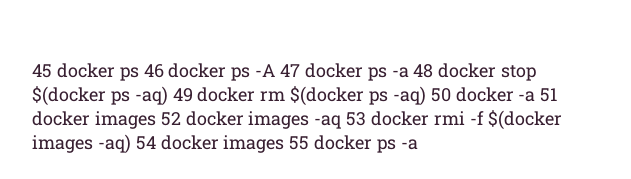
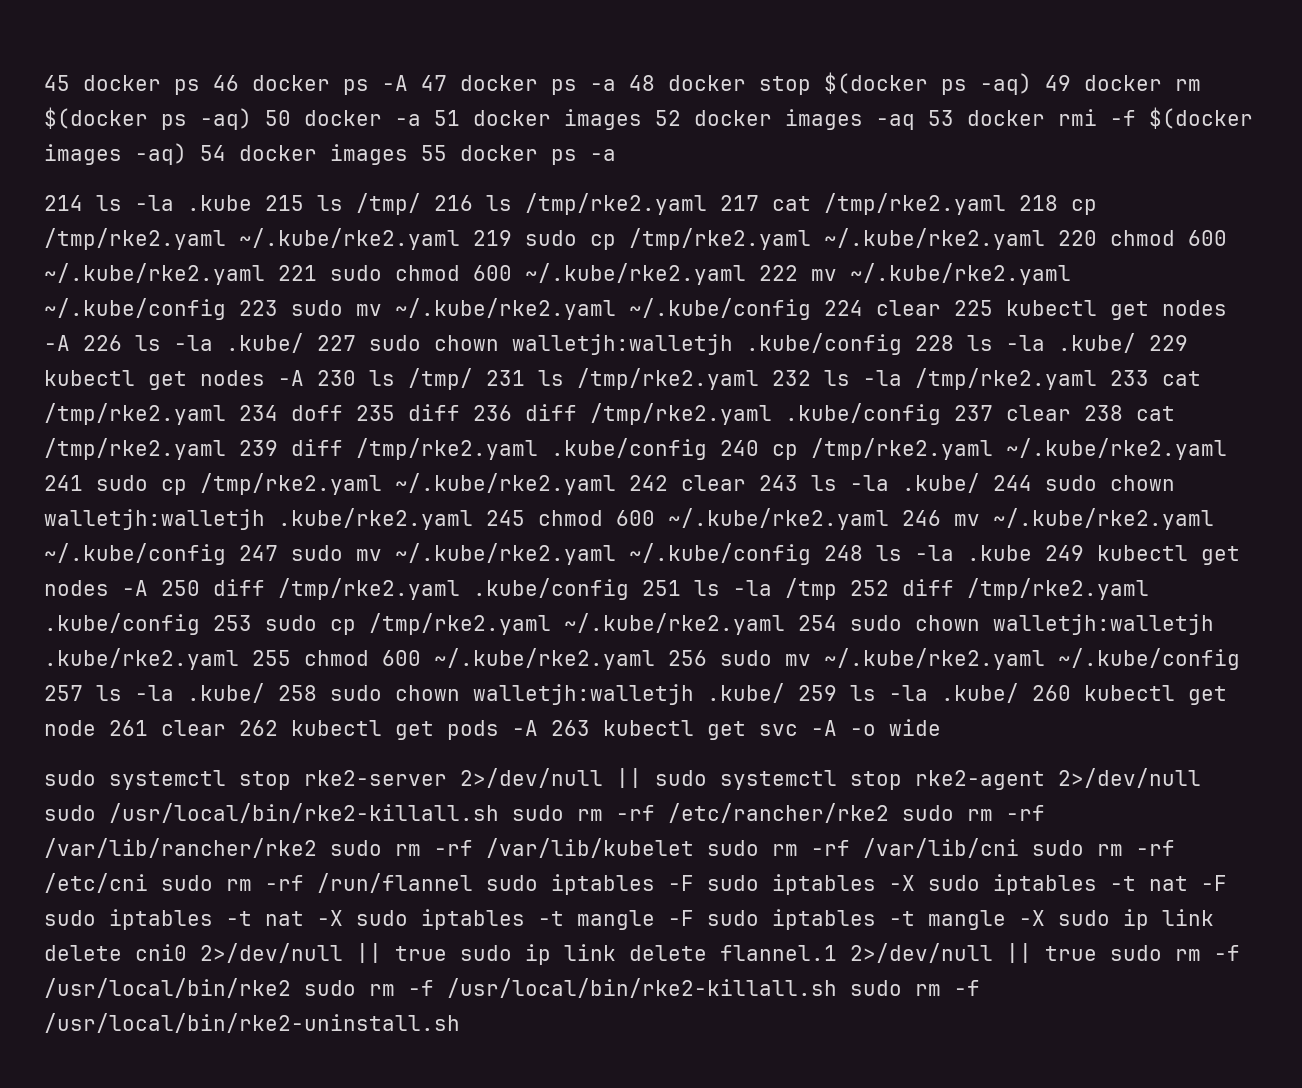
+ 214 ls -la .kube 215 ls /tmp/ 216 ls /tmp/rke2.yaml 217 cat /tmp/rke2.yaml 218 cp /tmp/rke2.yaml ~/.kube/rke2.yaml 219 sudo cp /tmp/rke2.yaml ~/.kube/rke2.yaml 220 chmod 600 ~/.kube/rke2.yaml 221 sudo chmod 600 ~/.kube/rke2.yaml 222 mv ~/.kube/rke2.yaml ~/.kube/config 223 sudo mv ~/.kube/rke2.yaml ~/.kube/config 224 clear 225 kubectl get nodes -A 226 ls -la .kube/ 227 sudo chown walletjh:walletjh .kube/config 228 ls -la .kube/ 229 kubectl get nodes -A 230 ls /tmp/ 231 ls /tmp/rke2.yaml 232 ls -la /tmp/rke2.yaml 233 cat /tmp/rke2.yaml 234 doff 235 diff 236 diff /tmp/rke2.yaml .kube/config 237 clear 238 cat /tmp/rke2.yaml 239 diff /tmp/rke2.yaml .kube/config 240 cp /tmp/rke2.yaml ~/.kube/rke2.yaml 241 sudo cp /tmp/rke2.yaml ~/.kube/rke2.yaml 242 clear 243 ls -la .kube/ 244 sudo chown walletjh:walletjh .kube/rke2.yaml 245 chmod 600 ~/.kube/rke2.yaml 246 mv ~/.kube/rke2.yaml ~/.kube/config 247 sudo mv ~/.kube/rke2.yaml ~/.kube/config 248 ls -la .kube 249 kubectl get nodes -A 250 diff /tmp/rke2.yaml .kube/config 251 ls -la /tmp 252 diff /tmp/rke2.yaml .kube/config 253 sudo cp /tmp/rke2.yaml ~/.kube/rke2.yaml 254 sudo chown walletjh:walletjh .kube/rke2.yaml 255 chmod 600 ~/.kube/rke2.yaml 256 sudo mv ~/.kube/rke2.yaml ~/.kube/config 257 ls -la .kube/ 258 sudo chown walletjh:walletjh .kube/ 259 ls -la .kube/ 260 kubectl get node 261 clear 262 kubectl get pods -A 263 kubectl get svc -A -o wide
+ sudo systemctl stop rke2-server 2>/dev/null || sudo systemctl stop rke2-agent 2>/dev/null sudo /usr/local/bin/rke2-killall.sh sudo rm -rf /etc/rancher/rke2 sudo rm -rf /var/lib/rancher/rke2 sudo rm -rf /var/lib/kubelet sudo rm -rf /var/lib/cni sudo rm -rf /etc/cni sudo rm -rf /run/flannel sudo iptables -F sudo iptables -X sudo iptables -t nat -F sudo iptables -t nat -X sudo iptables -t mangle -F sudo iptables -t mangle -X sudo ip link delete cni0 2>/dev/null || true sudo ip link delete flannel.1 2>/dev/null || true sudo rm -f /usr/local/bin/rke2 sudo rm -f /usr/local/bin/rke2-killall.sh sudo rm -f /usr/local/bin/rke2-uninstall.sh

